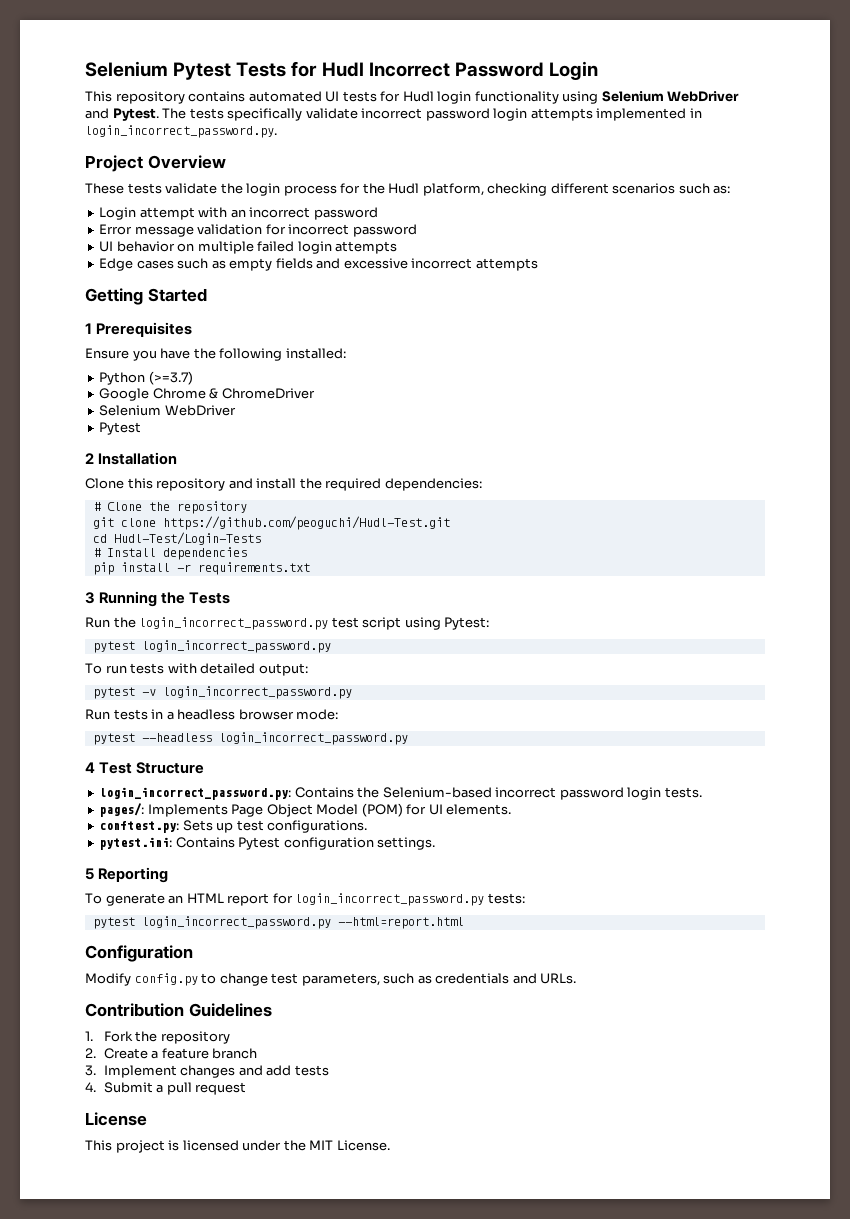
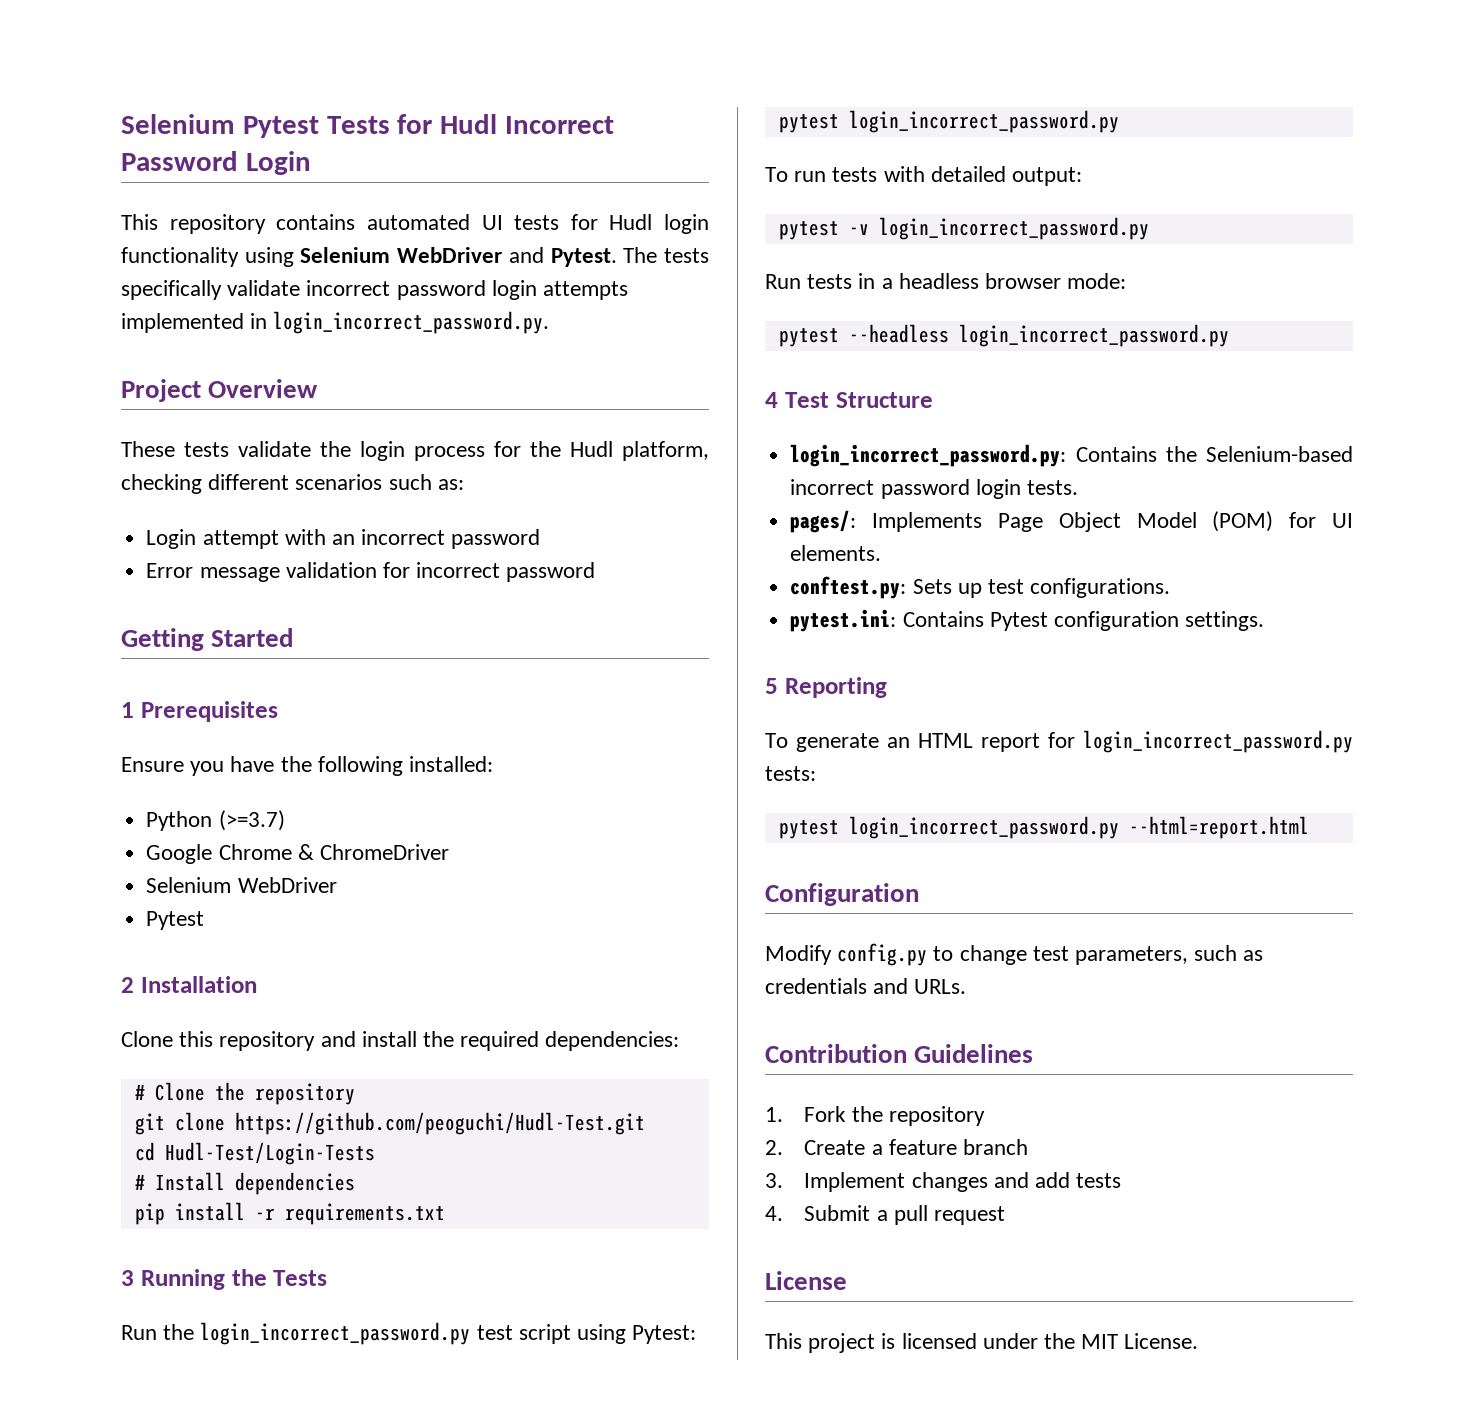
- UI behavior on multiple failed login attempts
- Edge cases such as empty fields and excessive incorrect attempts

